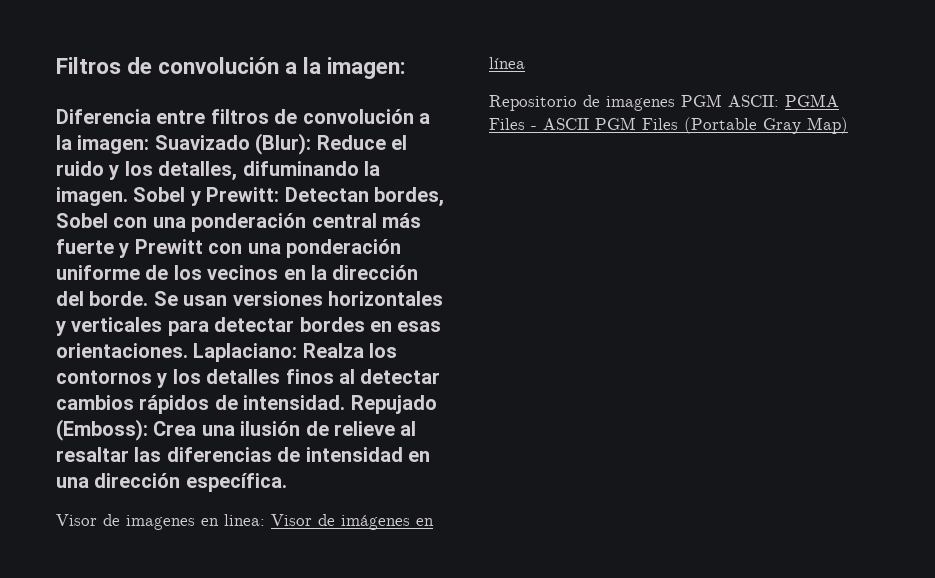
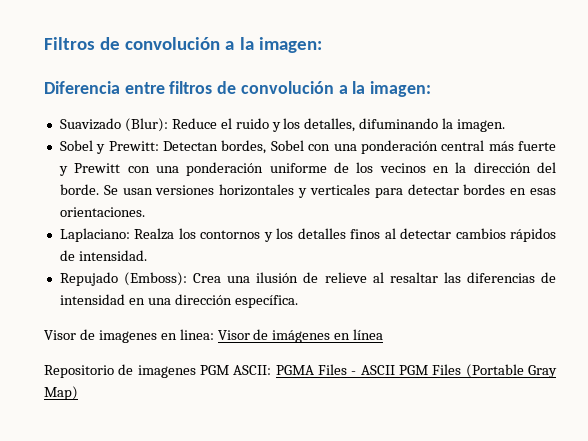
- Diferencia entre filtros de convolución a la imagen: Suavizado (Blur): Reduce el ruido y los detalles, difuminando la imagen. Sobel y Prewitt: Detectan bordes, Sobel con una ponderación central más fuerte y Prewitt con una ponderación uniforme de los vecinos en la dirección del borde.
+ Diferencia entre filtros de convolución a la imagen:
+ Suavizado (Blur): Reduce el ruido y los detalles, difuminando la imagen.
+ Sobel y Prewitt: Detectan bordes, Sobel con una ponderación central más fuerte y Prewitt con una ponderación uniforme de los vecinos en la dirección del borde.
- Se usan versiones horizontales y verticales para detectar bordes en esas orientaciones. Laplaciano: Realza los contornos y los detalles finos al detectar cambios rápidos de intensidad. Repujado (Emboss): Crea una ilusión de relieve al resaltar las diferencias de intensidad en una dirección específica.
+ Se usan versiones horizontales y verticales para detectar bordes en esas orientaciones.
+ Laplaciano: Realza los contornos y los detalles finos al detectar cambios rápidos de intensidad.
+ Repujado (Emboss): Crea una ilusión de relieve al resaltar las diferencias de intensidad en una dirección específica.

